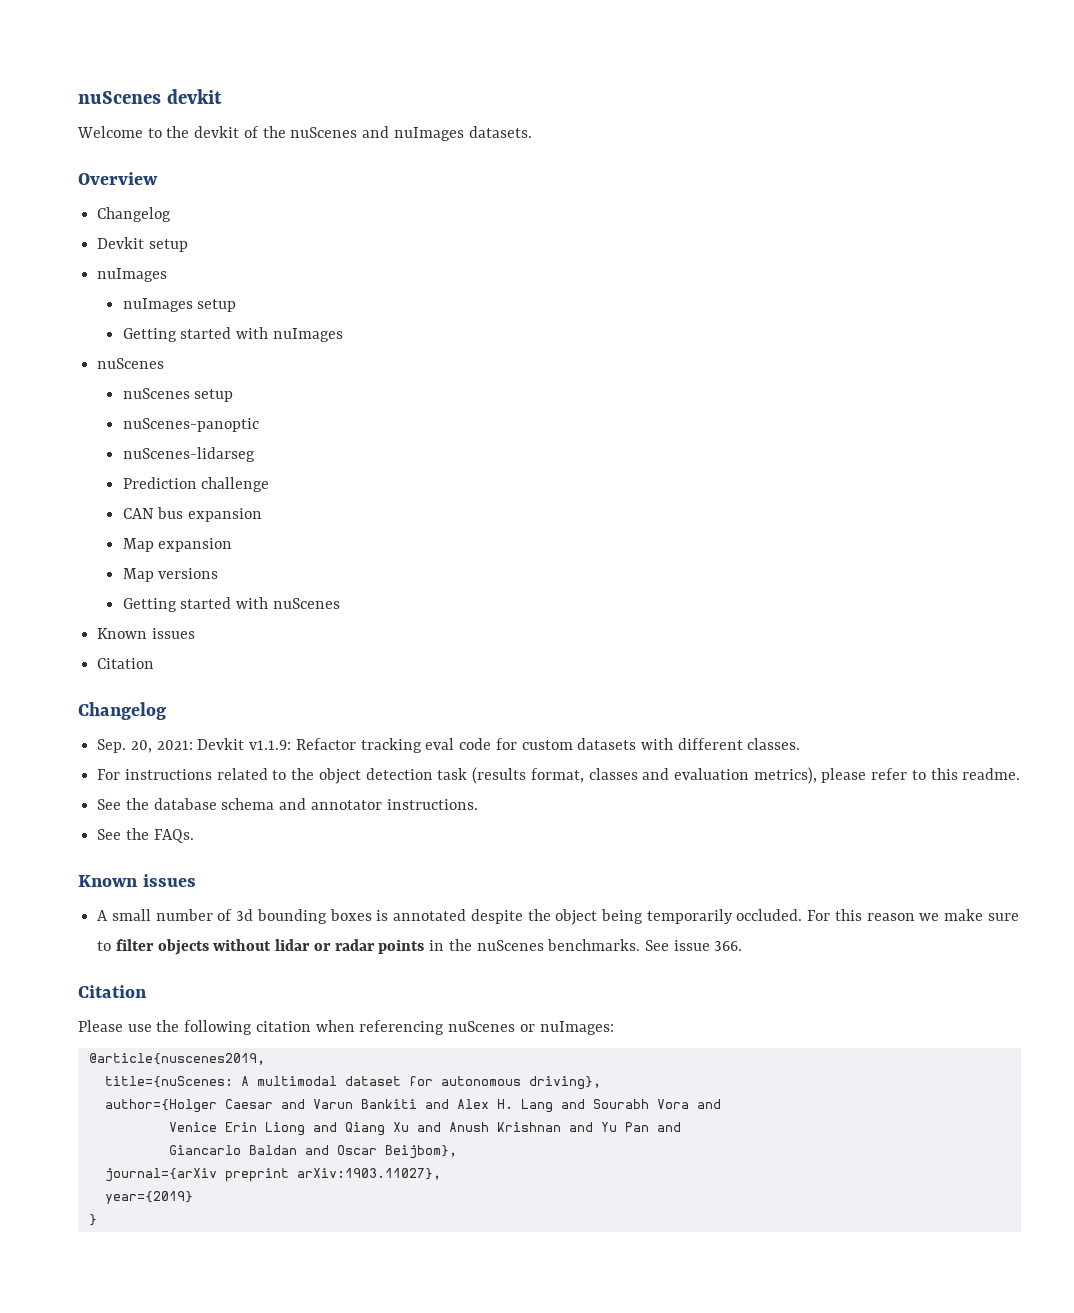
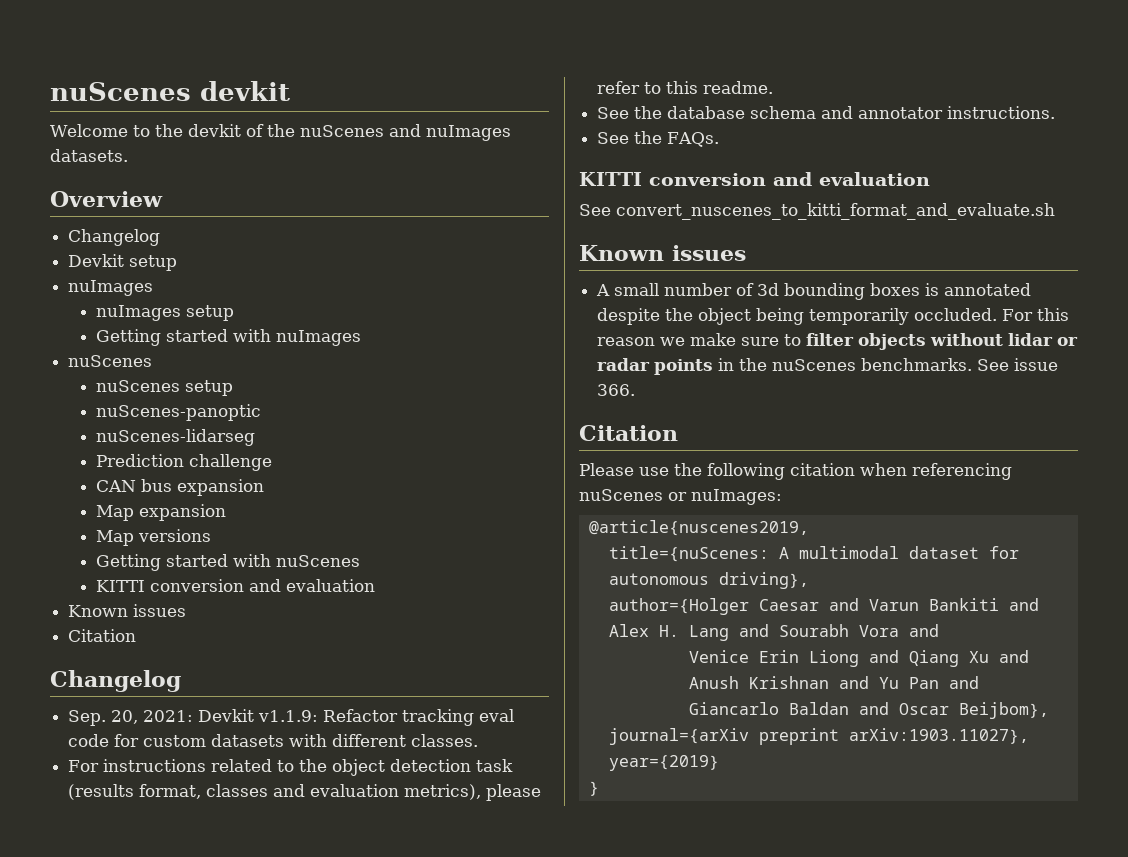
  Getting started with nuScenes
+ KITTI conversion and evaluation
  See the FAQs.
+ KITTI conversion and evaluation
+ See convert_nuscenes_to_kitti_format_and_evaluate.sh

